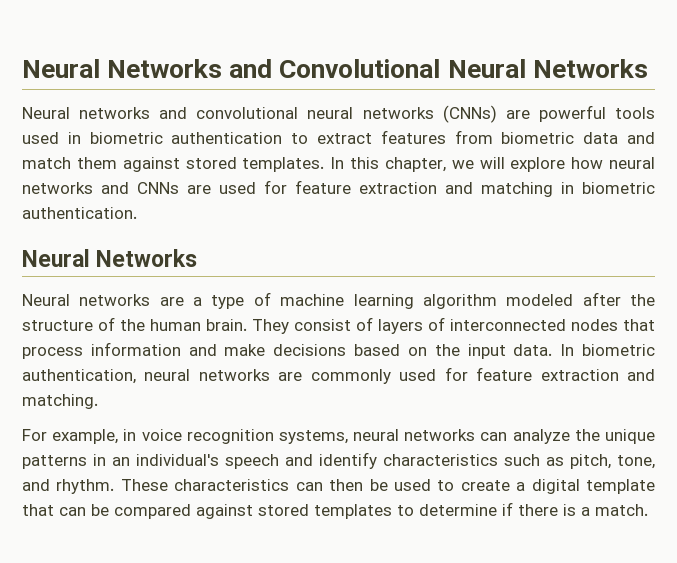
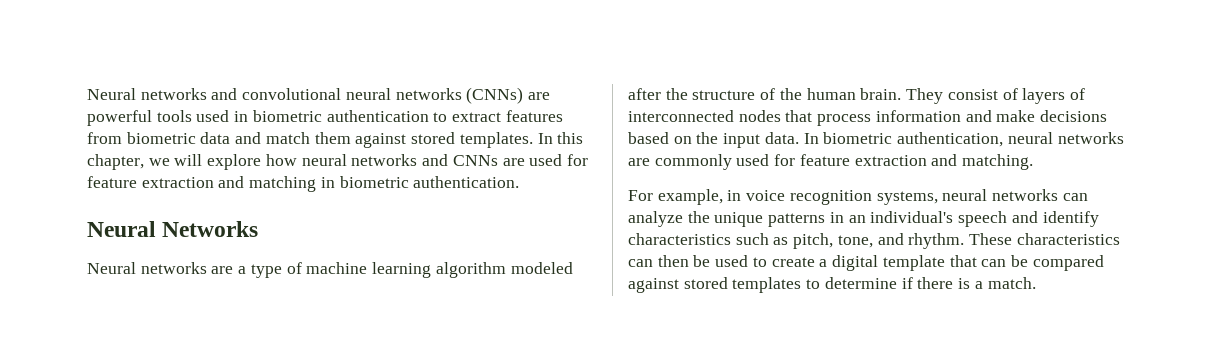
- Neural Networks and Convolutional Neural Networks

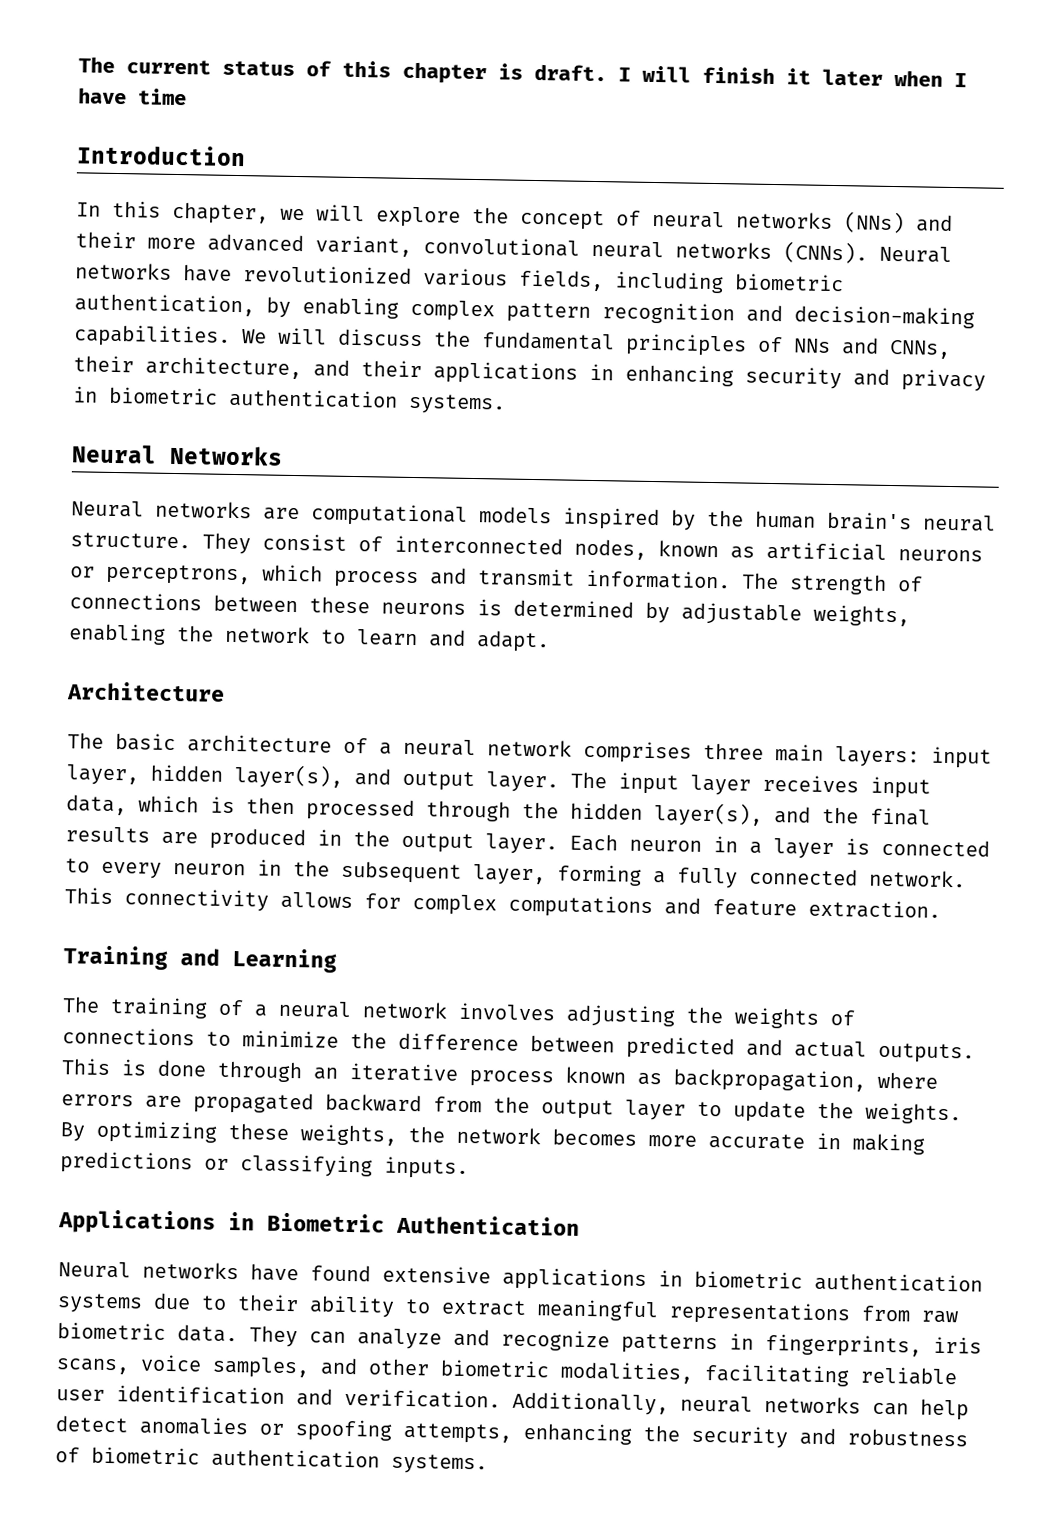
- Neural networks and convolutional neural networks (CNNs) are powerful tools used in biometric authentication to extract features from biometric data and match them against stored templates. In this chapter, we will explore how neural networks and CNNs are used for feature extraction and matching in biometric authentication.
+ The current status of this chapter is draft. I will finish it later when I have time
+ Introduction
+ In this chapter, we will explore the concept of neural networks (NNs) and their more advanced variant, convolutional neural networks (CNNs). Neural networks have revolutionized various fields, including biometric authentication, by enabling complex pattern recognition and decision-making capabilities. We will discuss the fundamental principles of NNs and CNNs, their architecture, and their applications in enhancing security and privacy in biometric authentication systems.
- Neural networks are a type of machine learning algorithm modeled after the structure of the human brain. They consist of layers of interconnected nodes that process information and make decisions based on the input data. In biometric authentication, neural networks are commonly used for feature extraction and matching.
- For example, in voice recognition systems, neural networks can analyze the unique patterns in an individual's speech and identify characteristics such as pitch, tone, and rhythm. These characteristics can then be used to create a digital template that can be compared against stored templates to determine if there is a match.
+ Neural networks are computational models inspired by the human brain's neural structure. They consist of interconnected nodes, known as artificial neurons or perceptrons, which process and transmit information. The strength of connections between these neurons is determined by adjustable weights, enabling the network to learn and adapt.
+ Architecture
+ The basic architecture of a neural network comprises three main layers: input layer, hidden layer(s), and output layer. The input layer receives input data, which is then processed through the hidden layer(s), and the final results are produced in the output layer. Each neuron in a layer is connected to every neuron in the subsequent layer, forming a fully connected network. This connectivity allows for complex computations and feature extraction.
+ Training and Learning
+ The training of a neural network involves adjusting the weights of connections to minimize the difference between predicted and actual outputs. This is done through an iterative process known as backpropagation, where errors are propagated backward from the output layer to update the weights. By optimizing these weights, the network becomes more accurate in making predictions or classifying inputs.
+ Applications in Biometric Authentication
+ Neural networks have found extensive applications in biometric authentication systems due to their ability to extract meaningful representations from raw biometric data. They can analyze and recognize patterns in fingerprints, iris scans, voice samples, and other biometric modalities, facilitating reliable user identification and verification. Additionally, neural networks can help detect anomalies or spoofing attempts, enhancing the security and robustness of biometric authentication systems.

